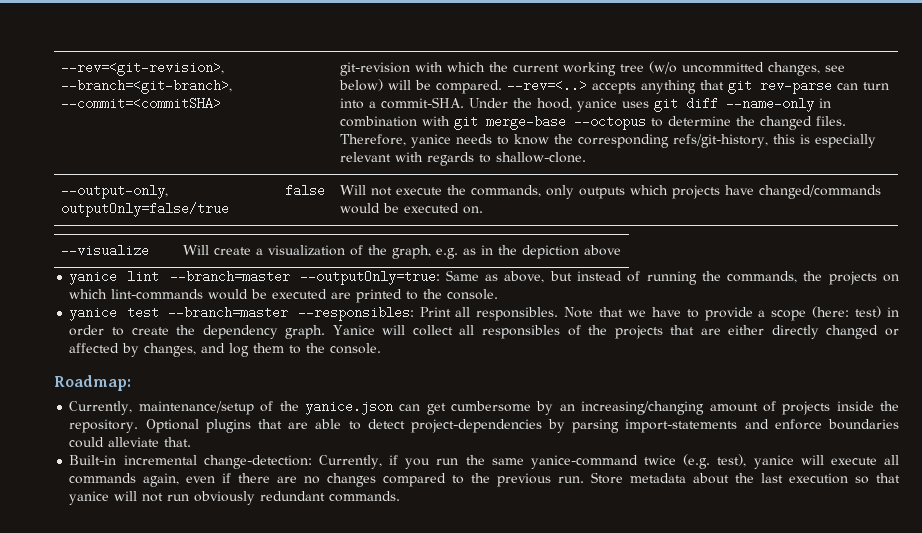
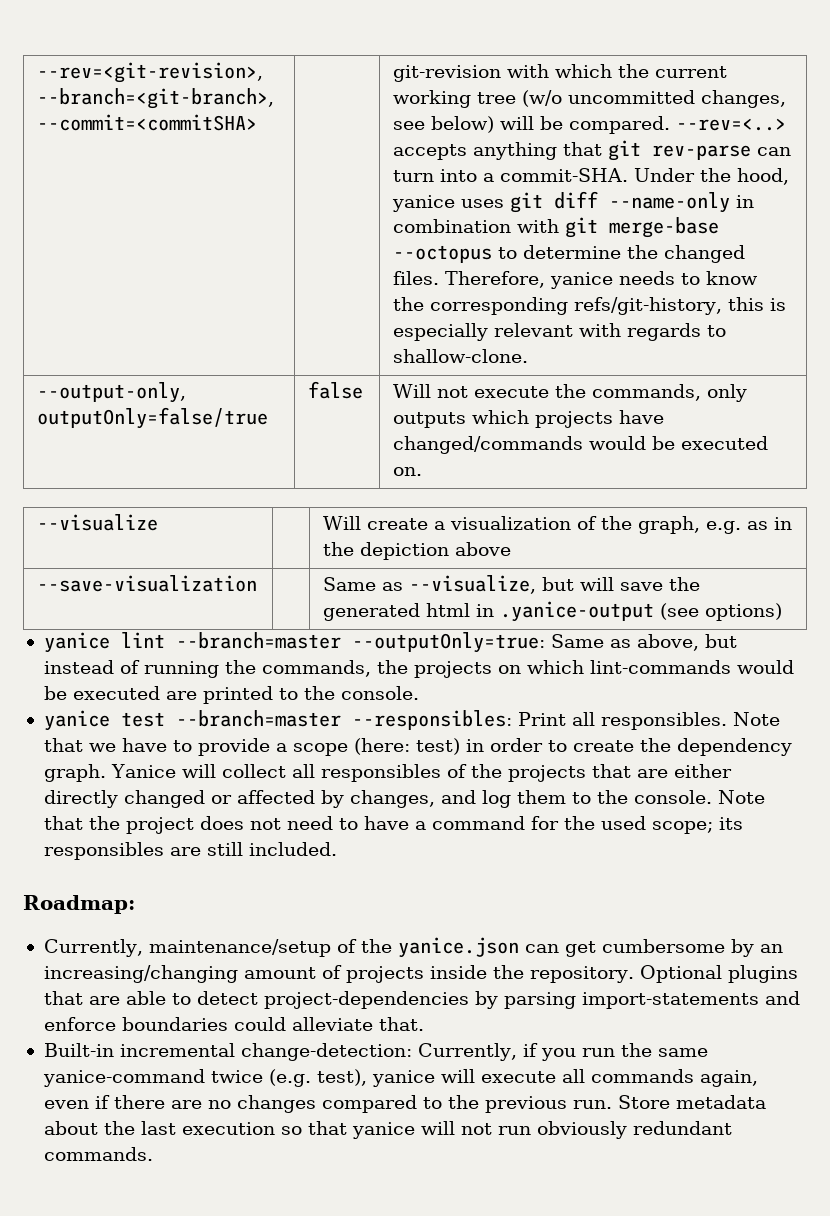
+ --save-visualization | | Same as --visualize, but will save the generated html in .yanice-output (see options)
+ Note that the project does not need to have a command for the used scope; its responsibles are still included.

